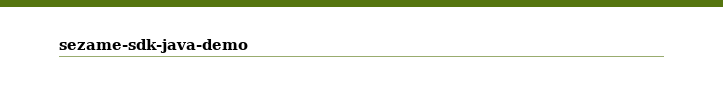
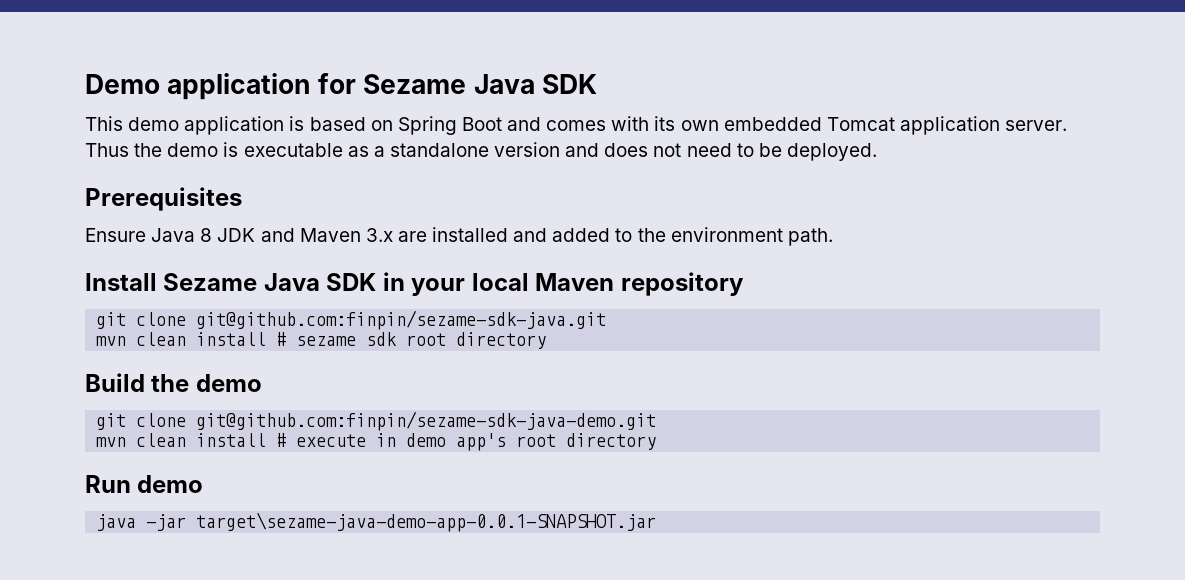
- sezame-sdk-java-demo
+ Demo application for Sezame Java SDK
+ This demo application is based on Spring Boot and comes with its own embedded Tomcat application server. Thus the demo is executable as a standalone version and does not need to be deployed.
+ Prerequisites
+ Ensure Java 8 JDK and Maven 3.x are installed and added to the environment path.
+ Install Sezame Java SDK in your local Maven repository
+ git clone git@github.com:finpin/sezame-sdk-java.git
+ mvn clean install # sezame sdk root directory
+ Build the demo
+ git clone git@github.com:finpin/sezame-sdk-java-demo.git
+ mvn clean install # execute in demo app's root directory
+ Run demo
+ java -jar target\sezame-java-demo-app-0.0.1-SNAPSHOT.jar

